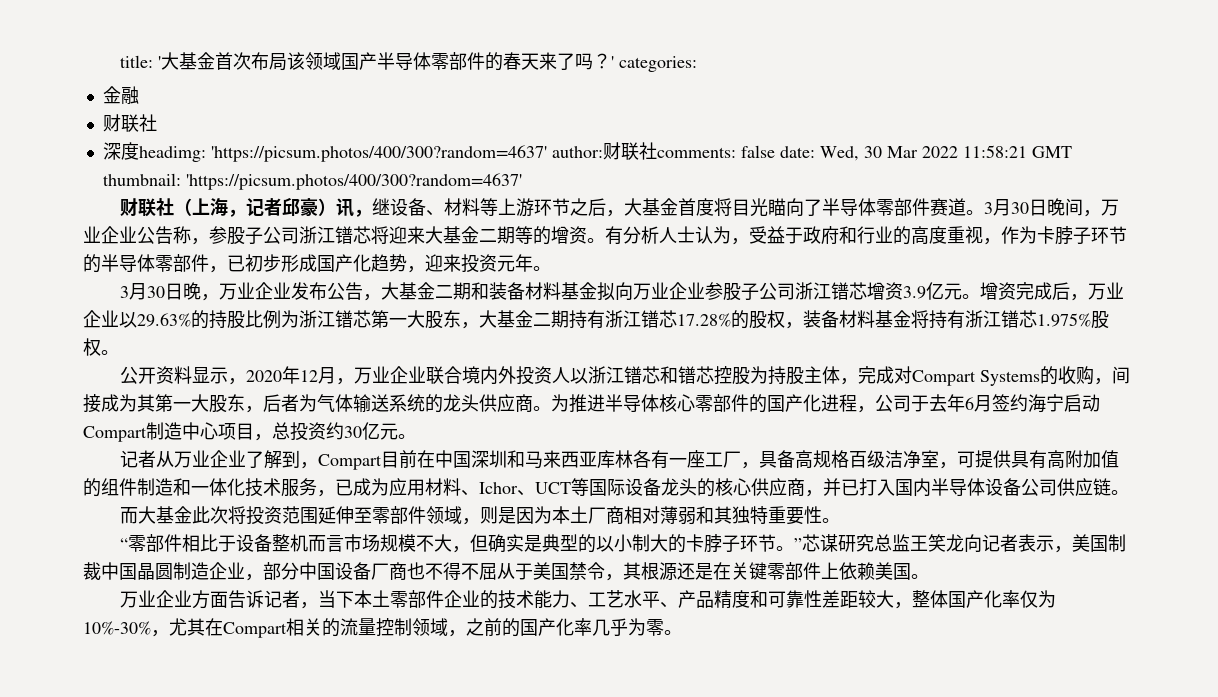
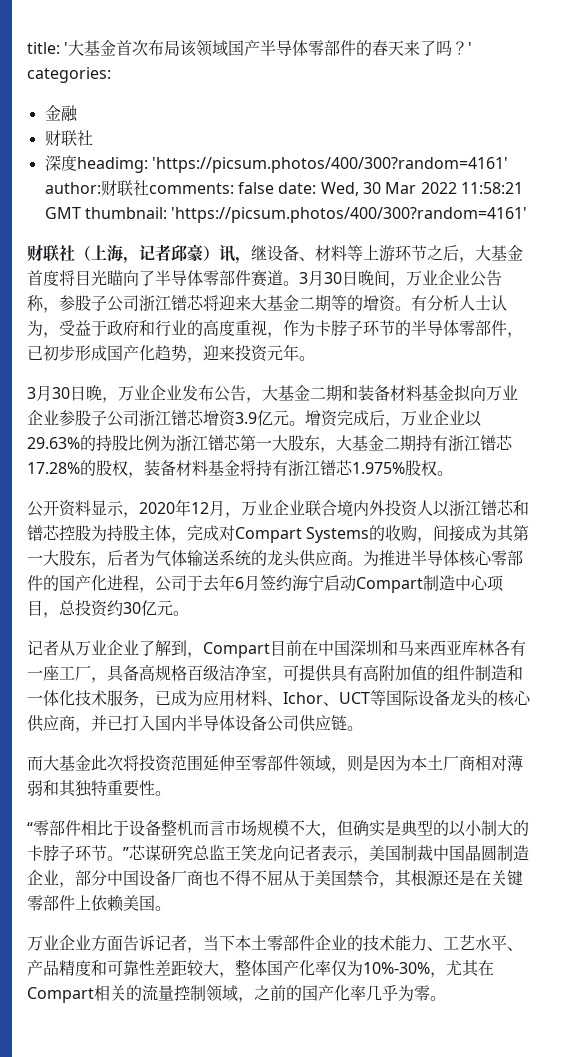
- 深度headimg: 'https://picsum.photos/400/300?random=4637' author:财联社comments: false date: Wed, 30 Mar 2022 11:58:21 GMT thumbnail: 'https://picsum.photos/400/300?random=4637'
+ 深度headimg: 'https://picsum.photos/400/300?random=4161' author:财联社comments: false date: Wed, 30 Mar 2022 11:58:21 GMT thumbnail: 'https://picsum.photos/400/300?random=4161'

